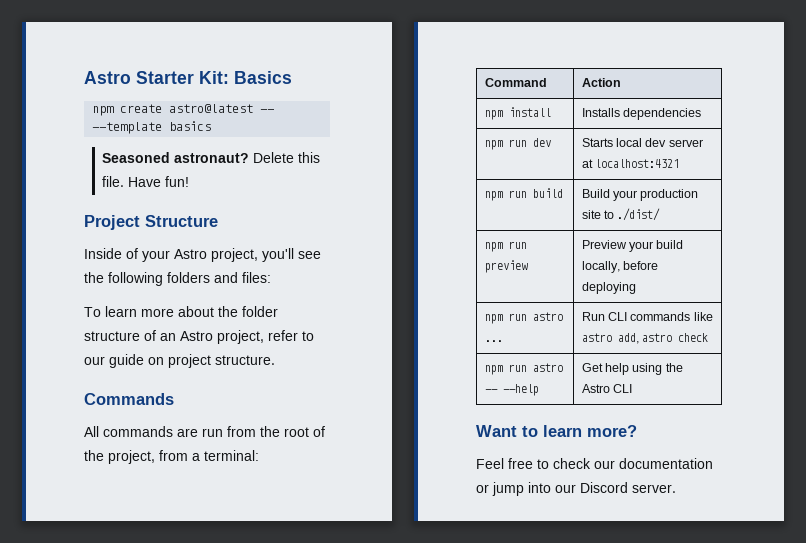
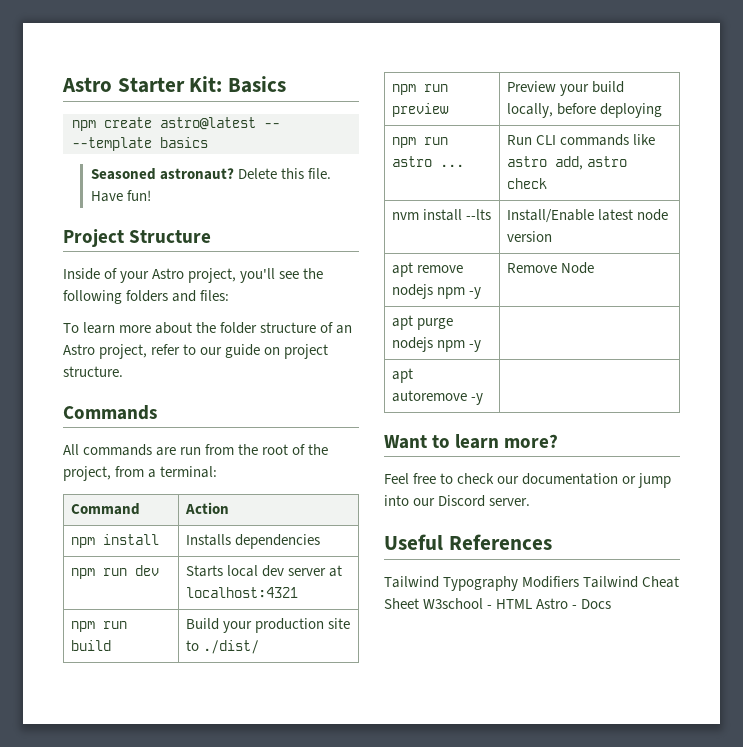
- npm run astro -- --help | Get help using the Astro CLI
+ nvm install --lts | Install/Enable latest node version
+ apt remove nodejs npm -y | Remove Node
+ apt purge nodejs npm -y |
+ apt autoremove -y |
+ Useful References
+ Tailwind Typography Modifiers Tailwind Cheat Sheet W3school - HTML Astro - Docs

